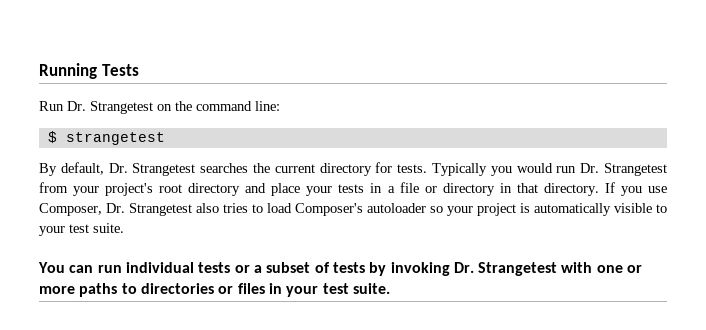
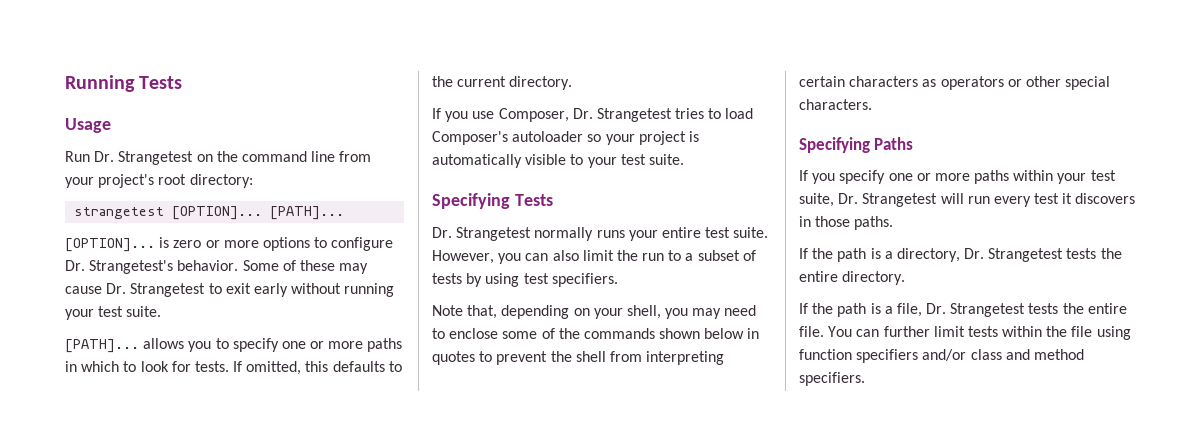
+ Usage
- Run Dr. Strangetest on the command line:
- $ strangetest
- By default, Dr. Strangetest searches the current directory for tests. Typically you would run Dr. Strangetest from your project's root directory and place your tests in a file or directory in that directory. If you use Composer, Dr. Strangetest also tries to load Composer's autoloader so your project is automatically visible to your test suite.
+ Run Dr. Strangetest on the command line from your project's root directory:
+ strangetest [OPTION]... [PATH]...
+ [OPTION]... is zero or more options to configure Dr. Strangetest's behavior. Some of these may cause Dr. Strangetest to exit early without running your test suite.
+ [PATH]... allows you to specify one or more paths in which to look for tests. If omitted, this defaults to the current directory.
+ If you use Composer, Dr. Strangetest tries to load Composer's autoloader so your project is automatically visible to your test suite.
- You can run individual tests or a subset of tests by invoking Dr. Strangetest with one or more paths to directories or files in your test suite.
+ Specifying Tests
+ Dr. Strangetest normally runs your entire test suite. However, you can also limit the run to a subset of tests by using test specifiers.
+ Note that, depending on your shell, you may need to enclose some of the commands shown below in quotes to prevent the shell from interpreting certain characters as operators or other special characters.
+ Specifying Paths
+ If you specify one or more paths within your test suite, Dr. Strangetest will run every test it discovers in those paths.
+ If the path is a directory, Dr. Strangetest tests the entire directory.
+ If the path is a file, Dr. Strangetest tests the entire file. You can further limit tests within the file using function specifiers and/or class and method specifiers.

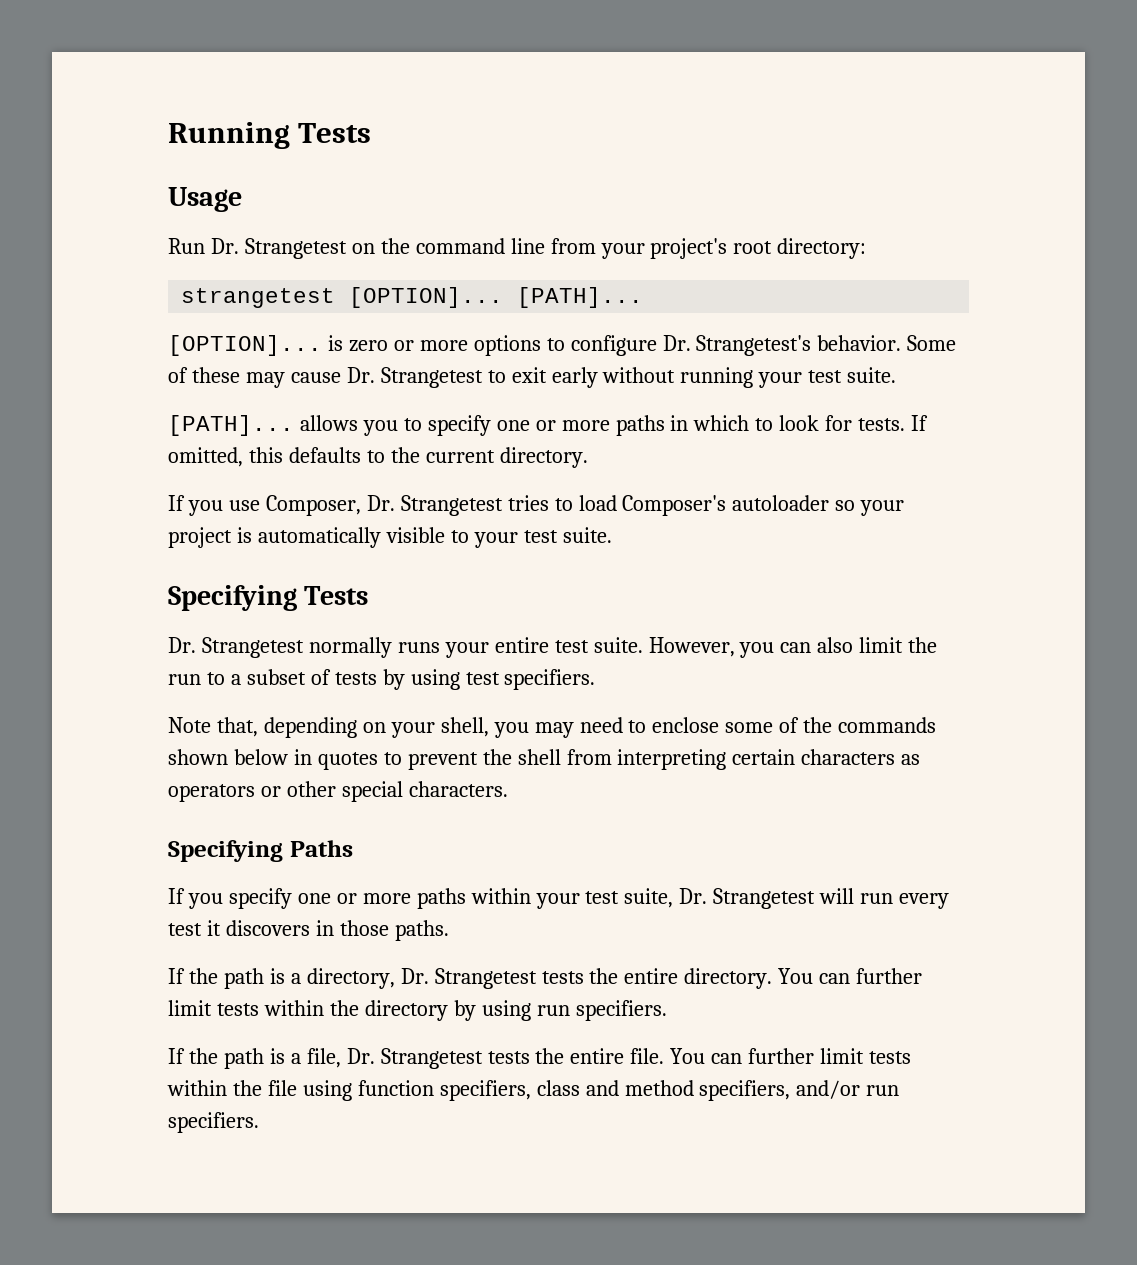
+ You can further limit tests within the directory by using run specifiers.
- You can further limit tests within the file using function specifiers and/or class and method specifiers.
+ You can further limit tests within the file using function specifiers, class and method specifiers, and/or run specifiers.

